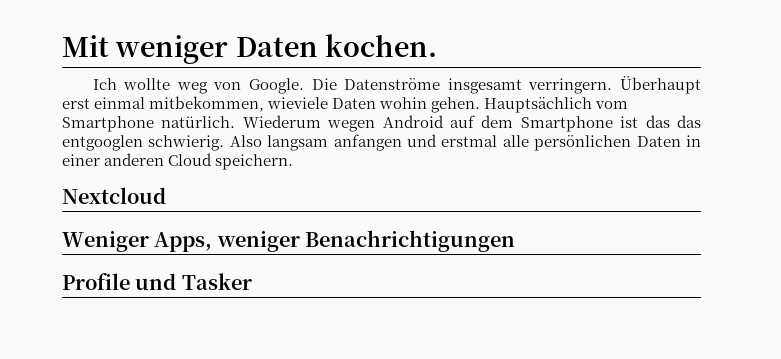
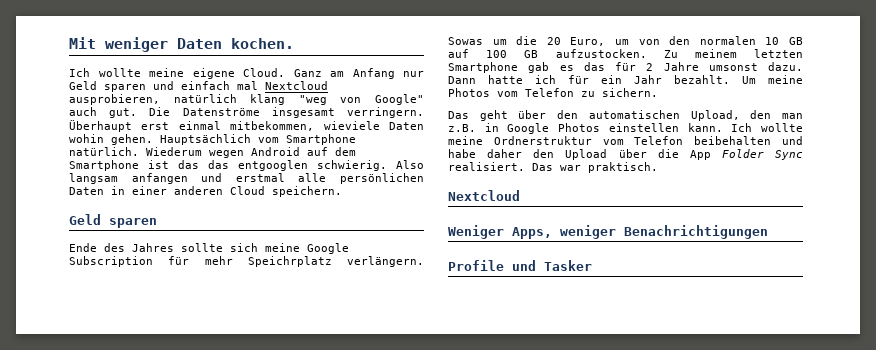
- Ich wollte weg von Google.
+ Ich wollte meine eigene Cloud. Ganz am Anfang nur Geld sparen und einfach mal Nextcloud ausprobieren, natürlich klang "weg von Google" auch gut.
  Also langsam anfangen und erstmal alle persönlichen Daten in einer anderen Cloud speichern.
+ Geld sparen
+ Ende des Jahres sollte sich meine Google Subscription für mehr Speichrplatz verlängern. Sowas um die 20 Euro, um von den normalen 10 GB auf 100 GB aufzustocken. Zu meinem letzten Smartphone gab es das für 2 Jahre umsonst dazu. Dann hatte ich für ein Jahr bezahlt. Um meine Photos vom Telefon zu sichern.
+ Das geht über den automatischen Upload, den man z.B. in Google Photos einstellen kann. Ich wollte meine Ordnerstruktur vom Telefon beibehalten und habe daher den Upload über die App Folder Sync realisiert. Das war praktisch.

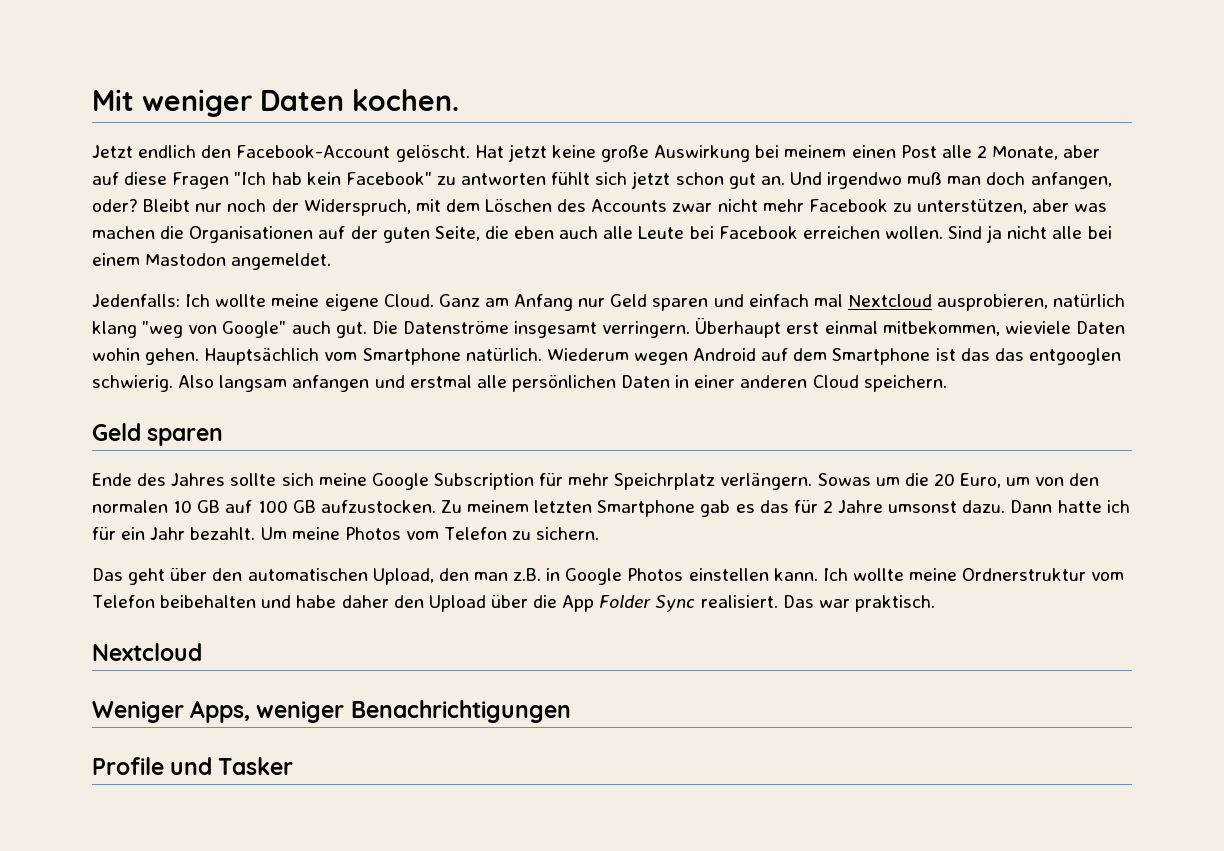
- Ich wollte meine eigene Cloud.
+ Jetzt endlich den Facebook-Account gelöscht. Hat jetzt keine große Auswirkung bei meinem einen Post alle 2 Monate, aber auf diese Fragen "Ich hab kein Facebook" zu antworten fühlt sich jetzt schon gut an. Und irgendwo muß man doch anfangen, oder? Bleibt nur noch der Widerspruch, mit dem Löschen des Accounts zwar nicht mehr Facebook zu unterstützen, aber was machen die Organisationen auf der guten Seite, die eben auch alle Leute bei Facebook erreichen wollen. Sind ja nicht alle bei einem Mastodon angemeldet.
+ Jedenfalls: Ich wollte meine eigene Cloud.

